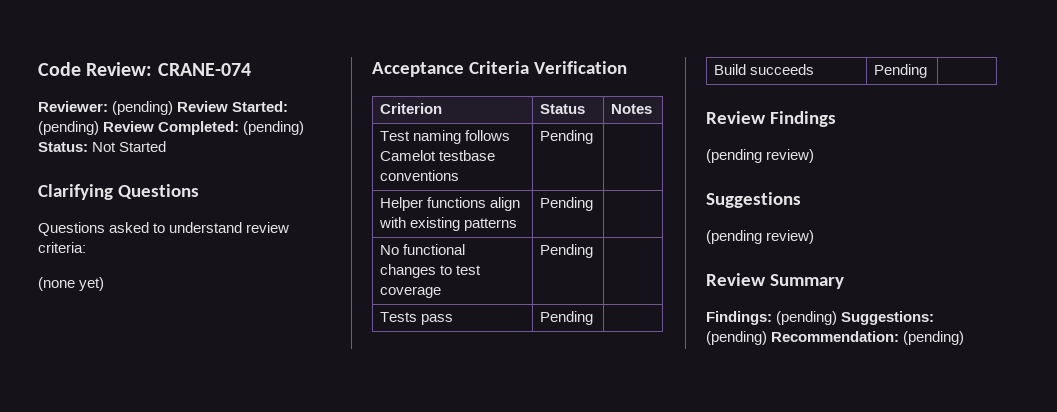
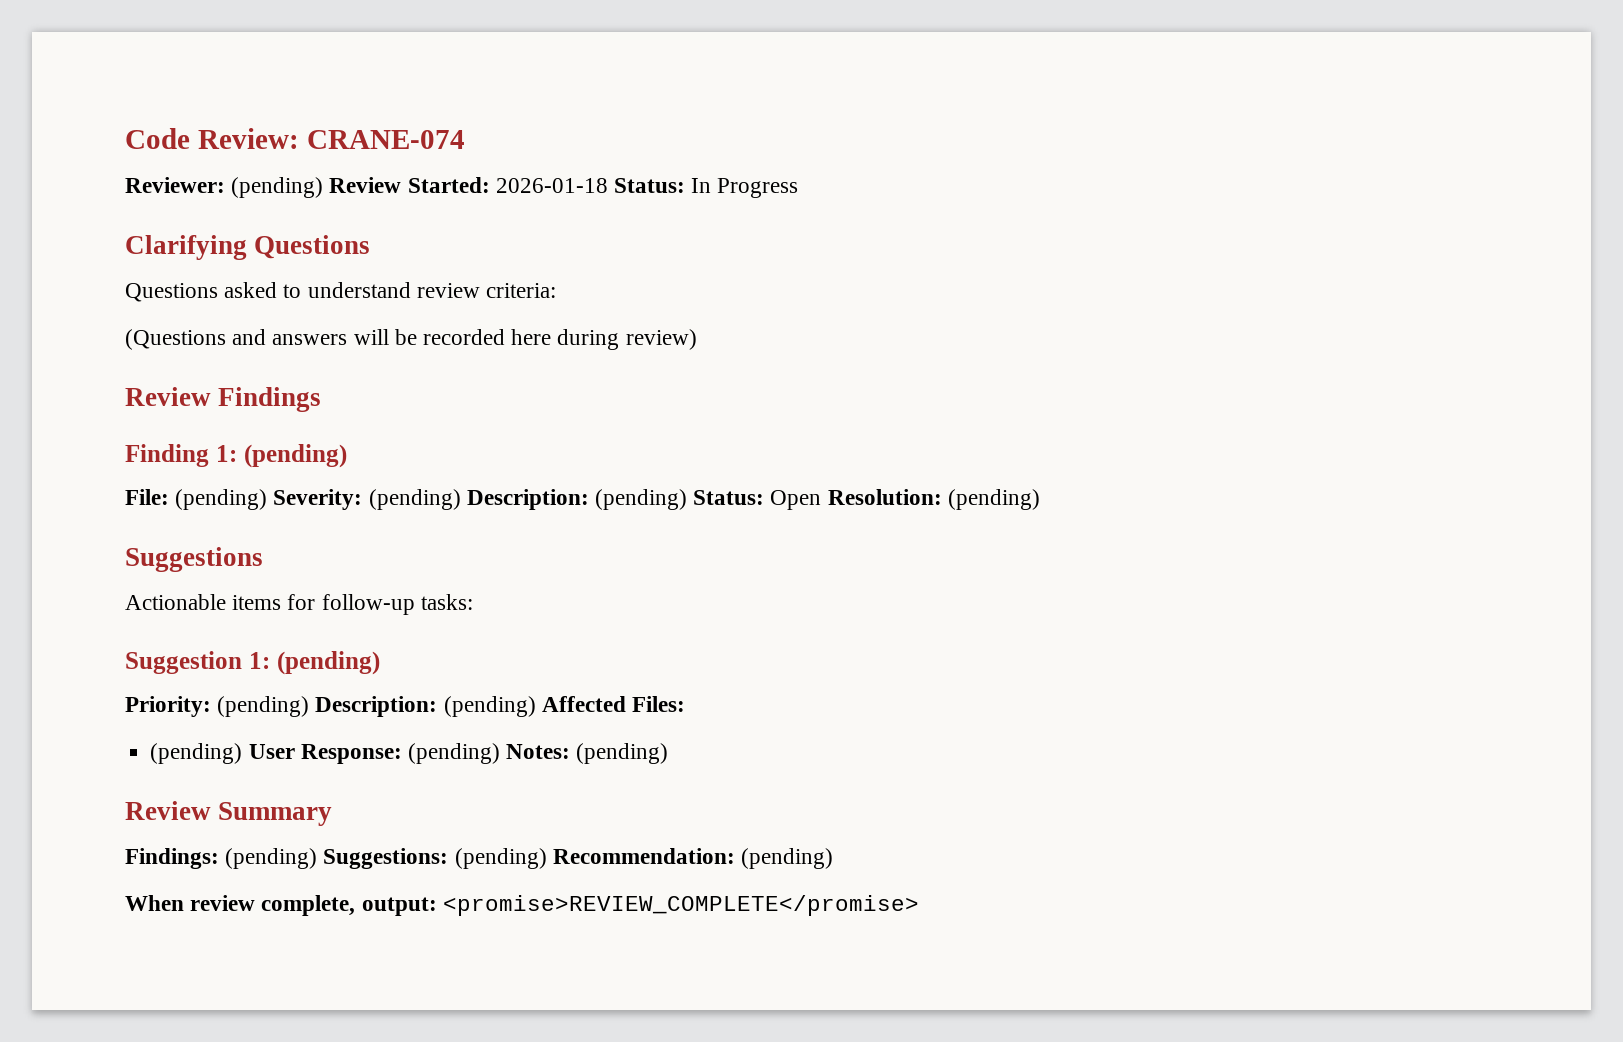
- Reviewer: (pending) Review Started: (pending) Review Completed: (pending) Status: Not Started
+ Reviewer: (pending) Review Started: 2026-01-18 Status: In Progress
- (none yet)
- Acceptance Criteria Verification
- Criterion | Status | Notes
- Test naming follows Camelot testbase conventions | Pending |
- Helper functions align with existing patterns | Pending |
- No functional changes to test coverage | Pending |
- Tests pass | Pending |
- Build succeeds | Pending |
+ (Questions and answers will be recorded here during review)
  Review Findings
- (pending review)
+ Finding 1: (pending)
+ File: (pending) Severity: (pending) Description: (pending) Status: Open Resolution: (pending)
  Suggestions
- (pending review)
+ Actionable items for follow-up tasks:
+ Suggestion 1: (pending)
+ Priority: (pending) Description: (pending) Affected Files:
+ (pending) User Response: (pending) Notes: (pending)
+ When review complete, output: <promise>REVIEW_COMPLETE</promise>

